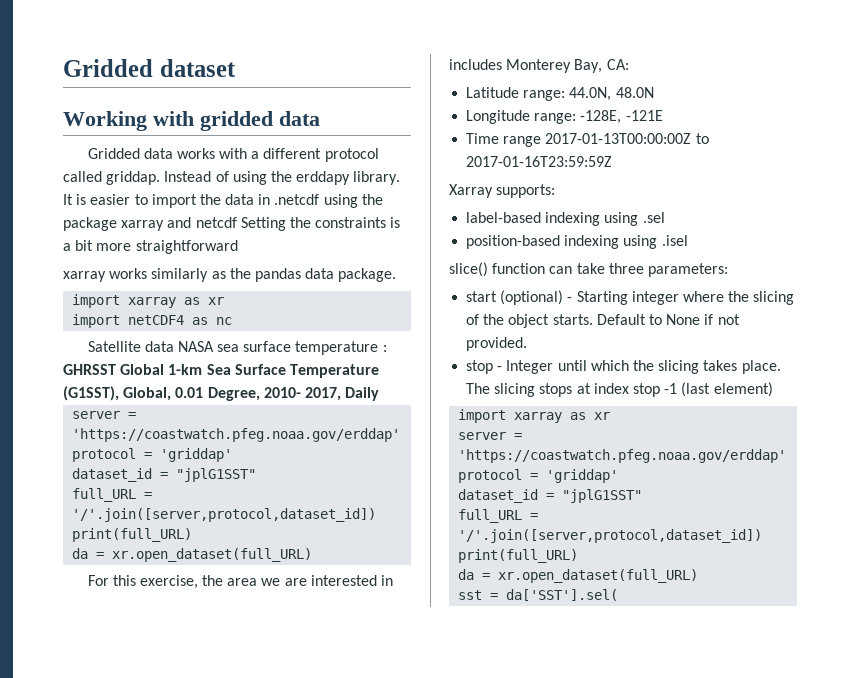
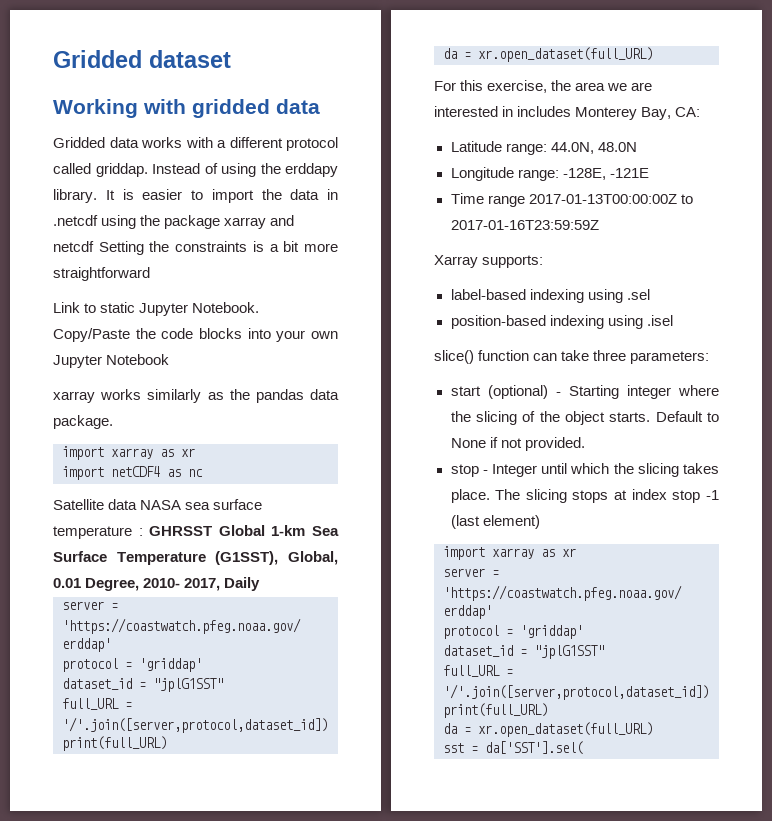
+ Link to static Jupyter Notebook. Copy/Paste the code blocks into your own Jupyter Notebook

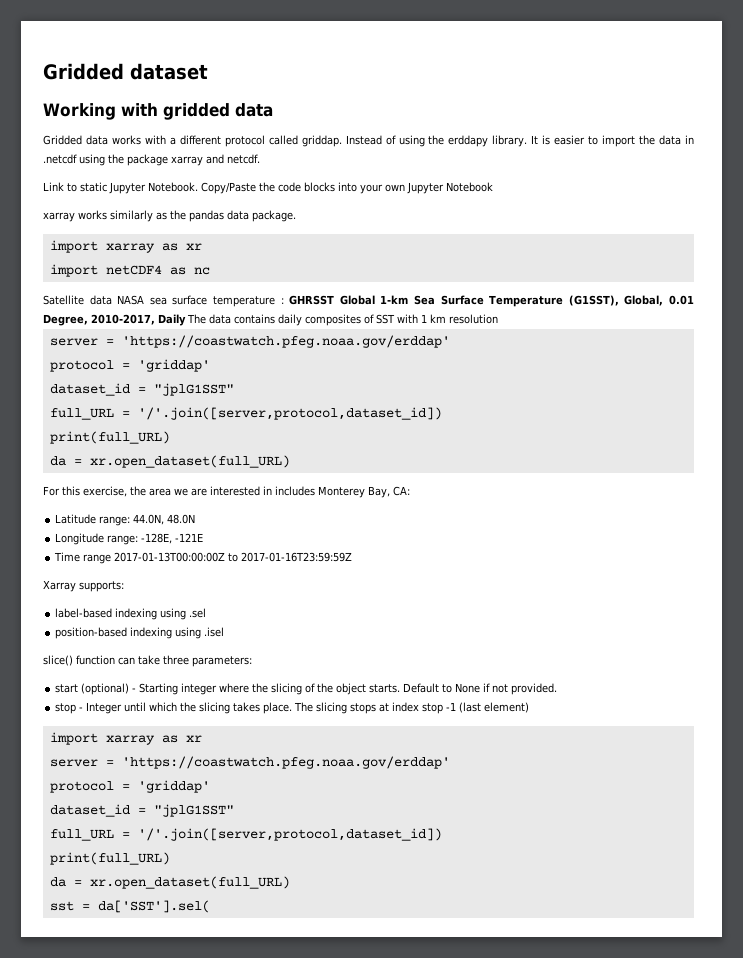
- It is easier to import the data in .netcdf using the package xarray and netcdf Setting the constraints is a bit more straightforward
+ It is easier to import the data in .netcdf using the package xarray and netcdf.
- Satellite data NASA sea surface temperature : GHRSST Global 1-km Sea Surface Temperature (G1SST), Global, 0.01 Degree, 2010- 2017, Daily
+ Satellite data NASA sea surface temperature : GHRSST Global 1-km Sea Surface Temperature (G1SST), Global, 0.01 Degree, 2010-2017, Daily The data contains daily composites of SST with 1 km resolution

